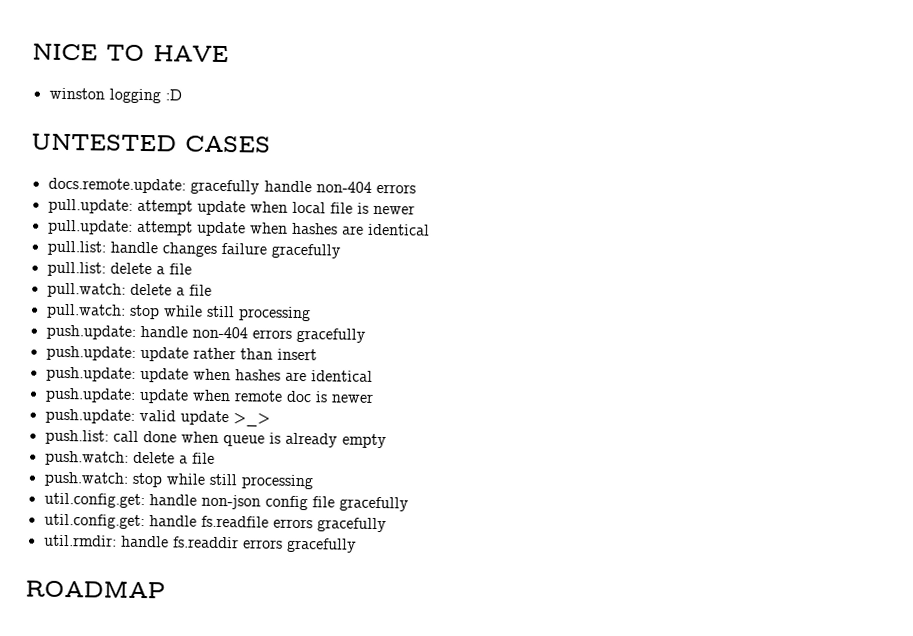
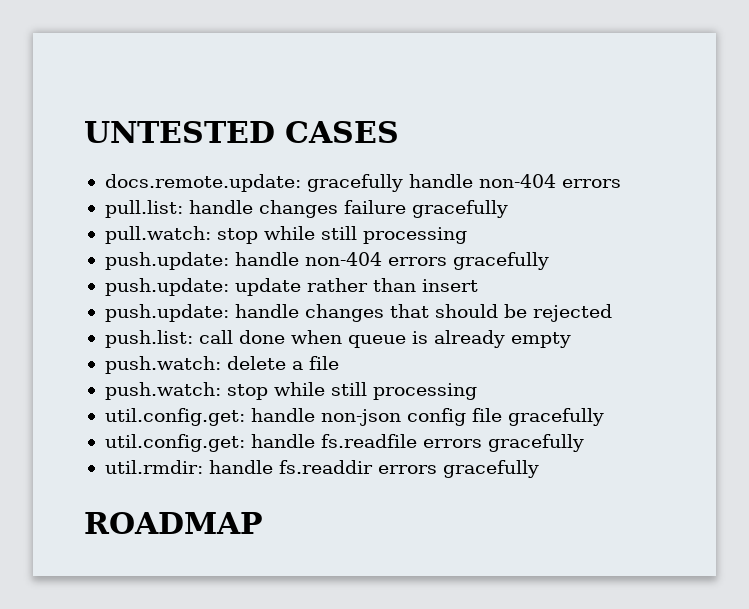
- NICE TO HAVE
- winston logging :D
- pull.update: attempt update when local file is newer
- pull.update: attempt update when hashes are identical
- pull.list: delete a file
- pull.watch: delete a file
- push.update: update when hashes are identical
- push.update: update when remote doc is newer
- push.update: valid update >_>
+ push.update: handle changes that should be rejected

